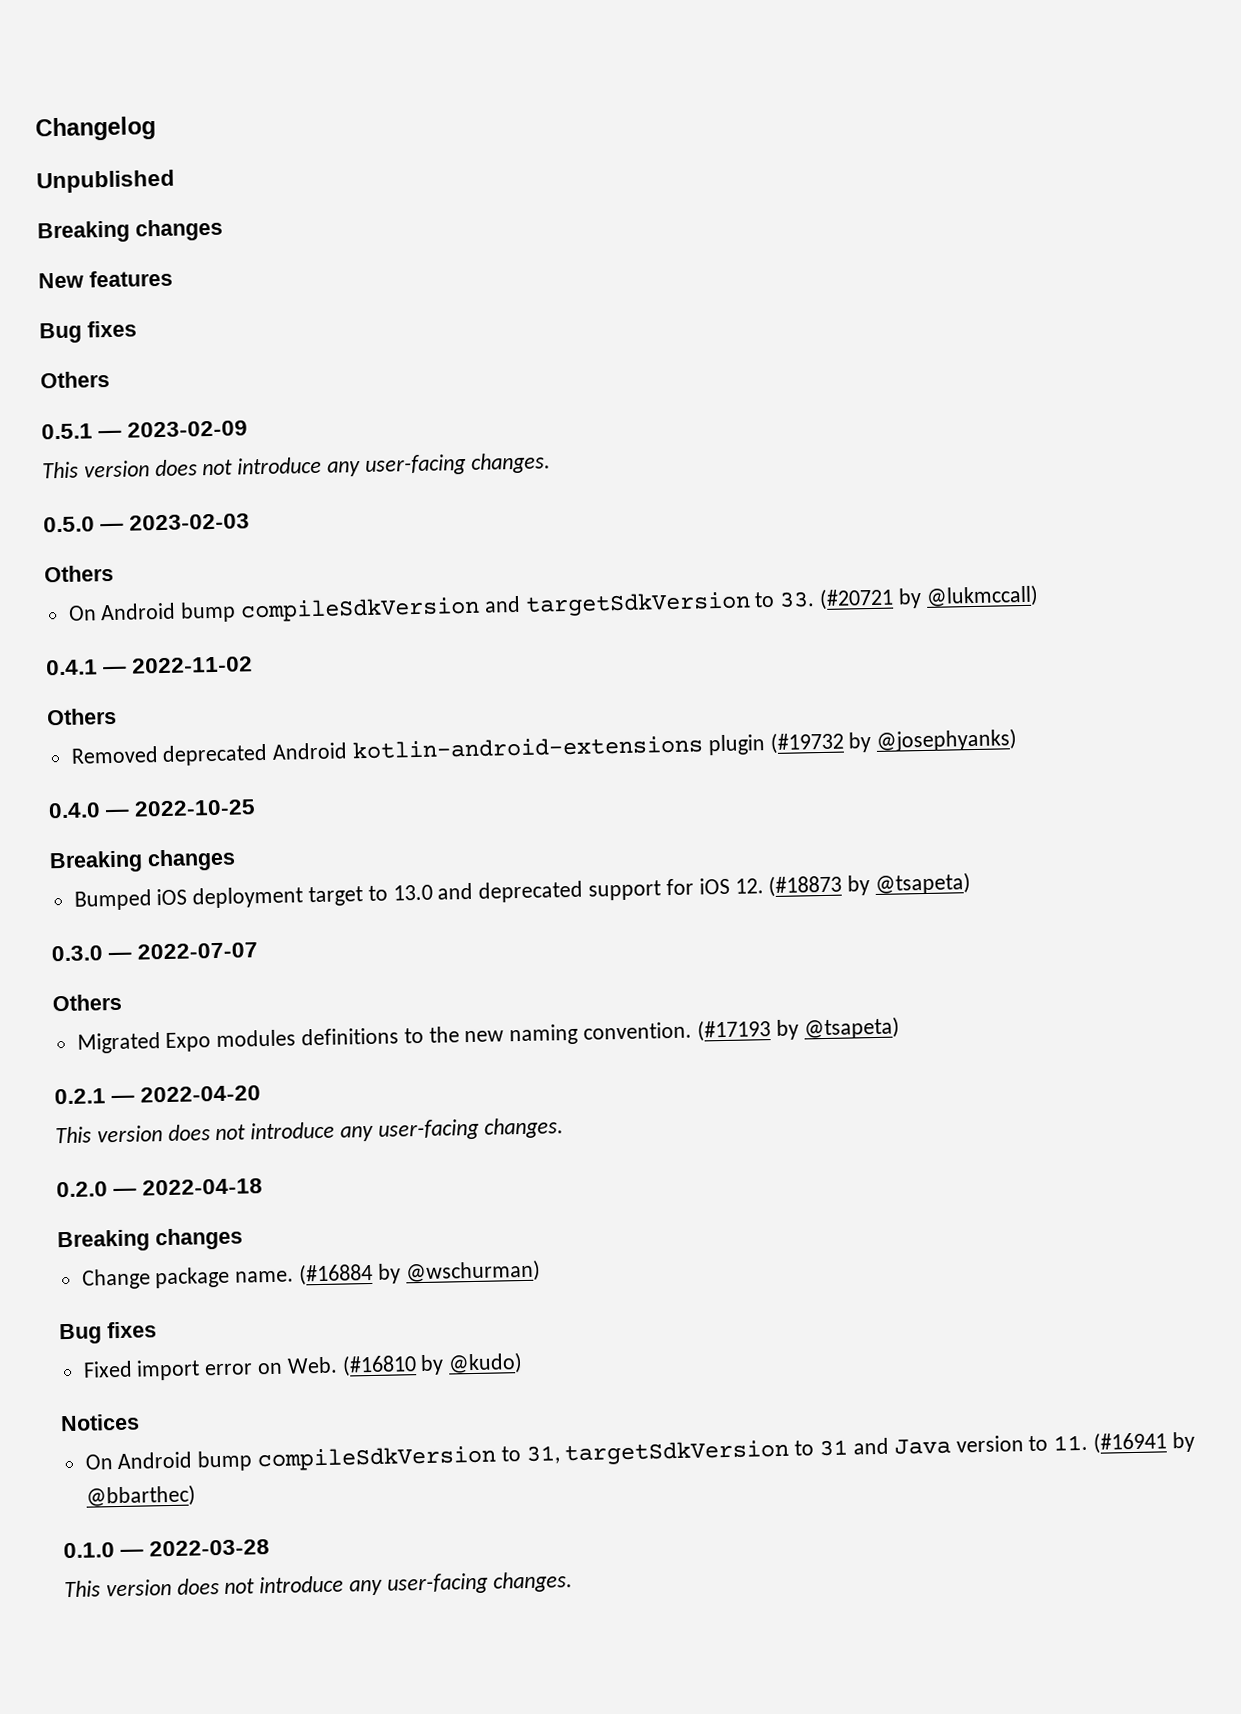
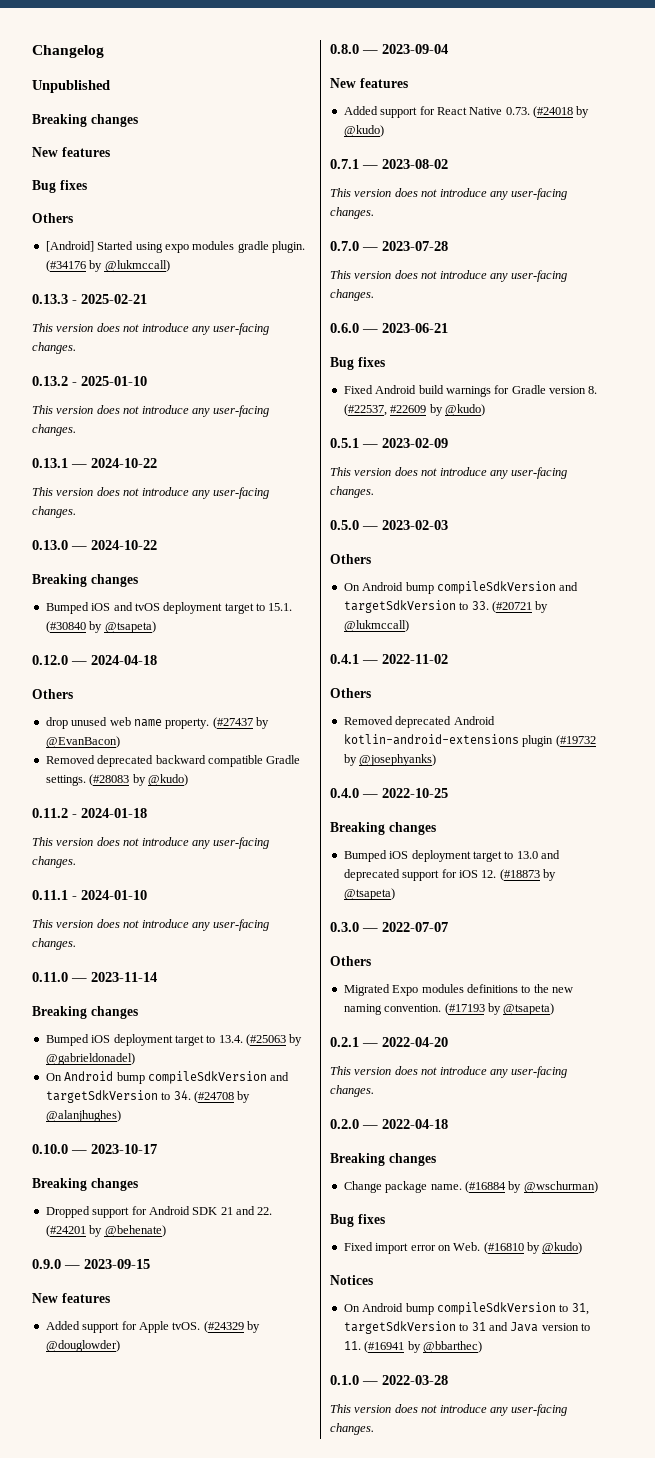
+ [Android] Started using expo modules gradle plugin. (#34176 by @lukmccall)
+ 0.13.3 - 2025-02-21
+ This version does not introduce any user-facing changes.
+ 0.13.2 - 2025-01-10
+ This version does not introduce any user-facing changes.
+ 0.13.1 — 2024-10-22
+ This version does not introduce any user-facing changes.
+ 0.13.0 — 2024-10-22
+ Breaking changes
+ Bumped iOS and tvOS deployment target to 15.1. (#30840 by @tsapeta)
+ 0.12.0 — 2024-04-18
+ Others
+ drop unused web name property. (#27437 by @EvanBacon)
+ Removed deprecated backward compatible Gradle settings. (#28083 by @kudo)
+ 0.11.2 - 2024-01-18
+ This version does not introduce any user-facing changes.
+ 0.11.1 - 2024-01-10
+ This version does not introduce any user-facing changes.
+ 0.11.0 — 2023-11-14
+ Breaking changes
+ Bumped iOS deployment target to 13.4. (#25063 by @gabrieldonadel)
+ On Android bump compileSdkVersion and targetSdkVersion to 34. (#24708 by @alanjhughes)
+ 0.10.0 — 2023-10-17
+ Breaking changes
+ Dropped support for Android SDK 21 and 22. (#24201 by @behenate)
+ 0.9.0 — 2023-09-15
+ New features
+ Added support for Apple tvOS. (#24329 by @douglowder)
+ 0.8.0 — 2023-09-04
+ New features
+ Added support for React Native 0.73. (#24018 by @kudo)
+ 0.7.1 — 2023-08-02
+ This version does not introduce any user-facing changes.
+ 0.7.0 — 2023-07-28
+ This version does not introduce any user-facing changes.
+ 0.6.0 — 2023-06-21
+ Bug fixes
+ Fixed Android build warnings for Gradle version 8. (#22537, #22609 by @kudo)

